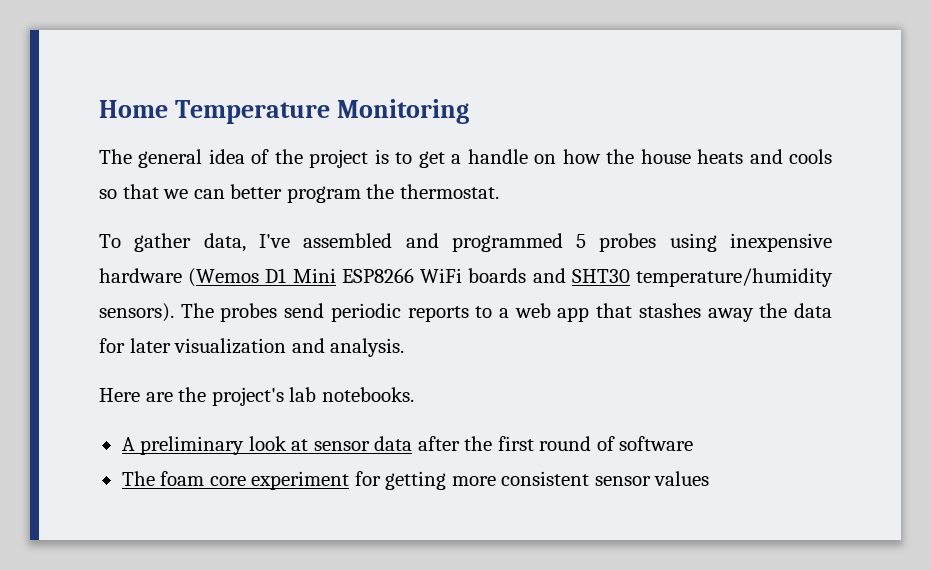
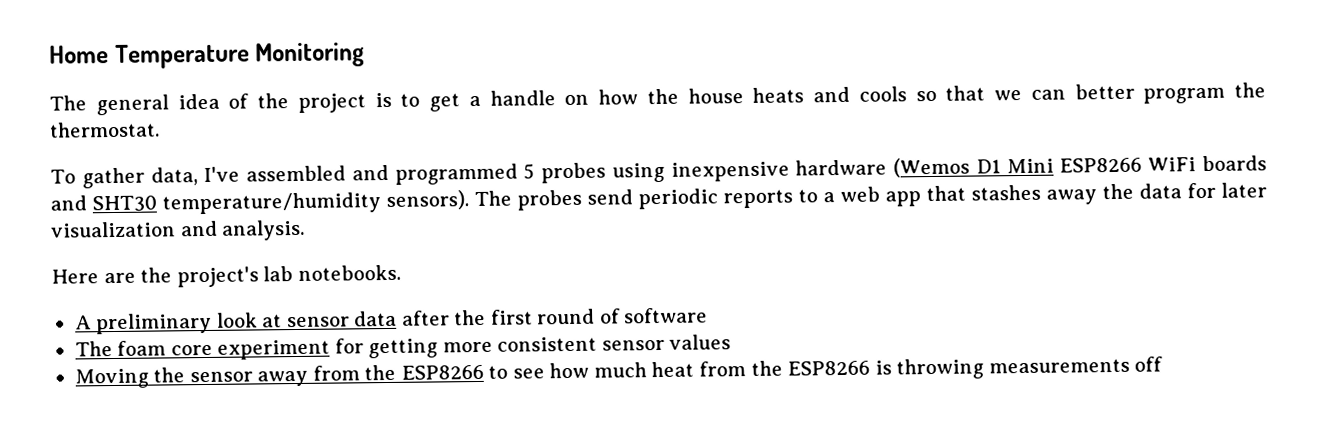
+ Moving the sensor away from the ESP8266 to see how much heat from the ESP8266 is throwing measurements off

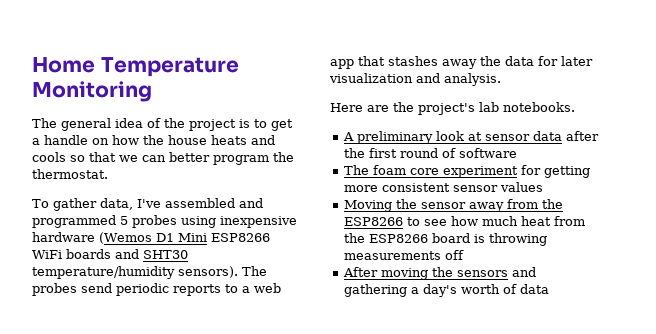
- Moving the sensor away from the ESP8266 to see how much heat from the ESP8266 is throwing measurements off
+ Moving the sensor away from the ESP8266 to see how much heat from the ESP8266 board is throwing measurements off
+ After moving the sensors and gathering a day's worth of data

